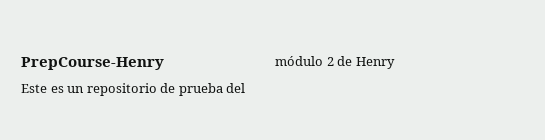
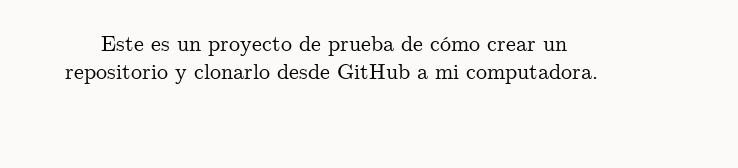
- PrepCourse-Henry
- Este es un repositorio de prueba del módulo 2 de Henry
+ Este es un proyecto de prueba de cómo crear un repositorio y clonarlo desde GitHub a mi computadora.

